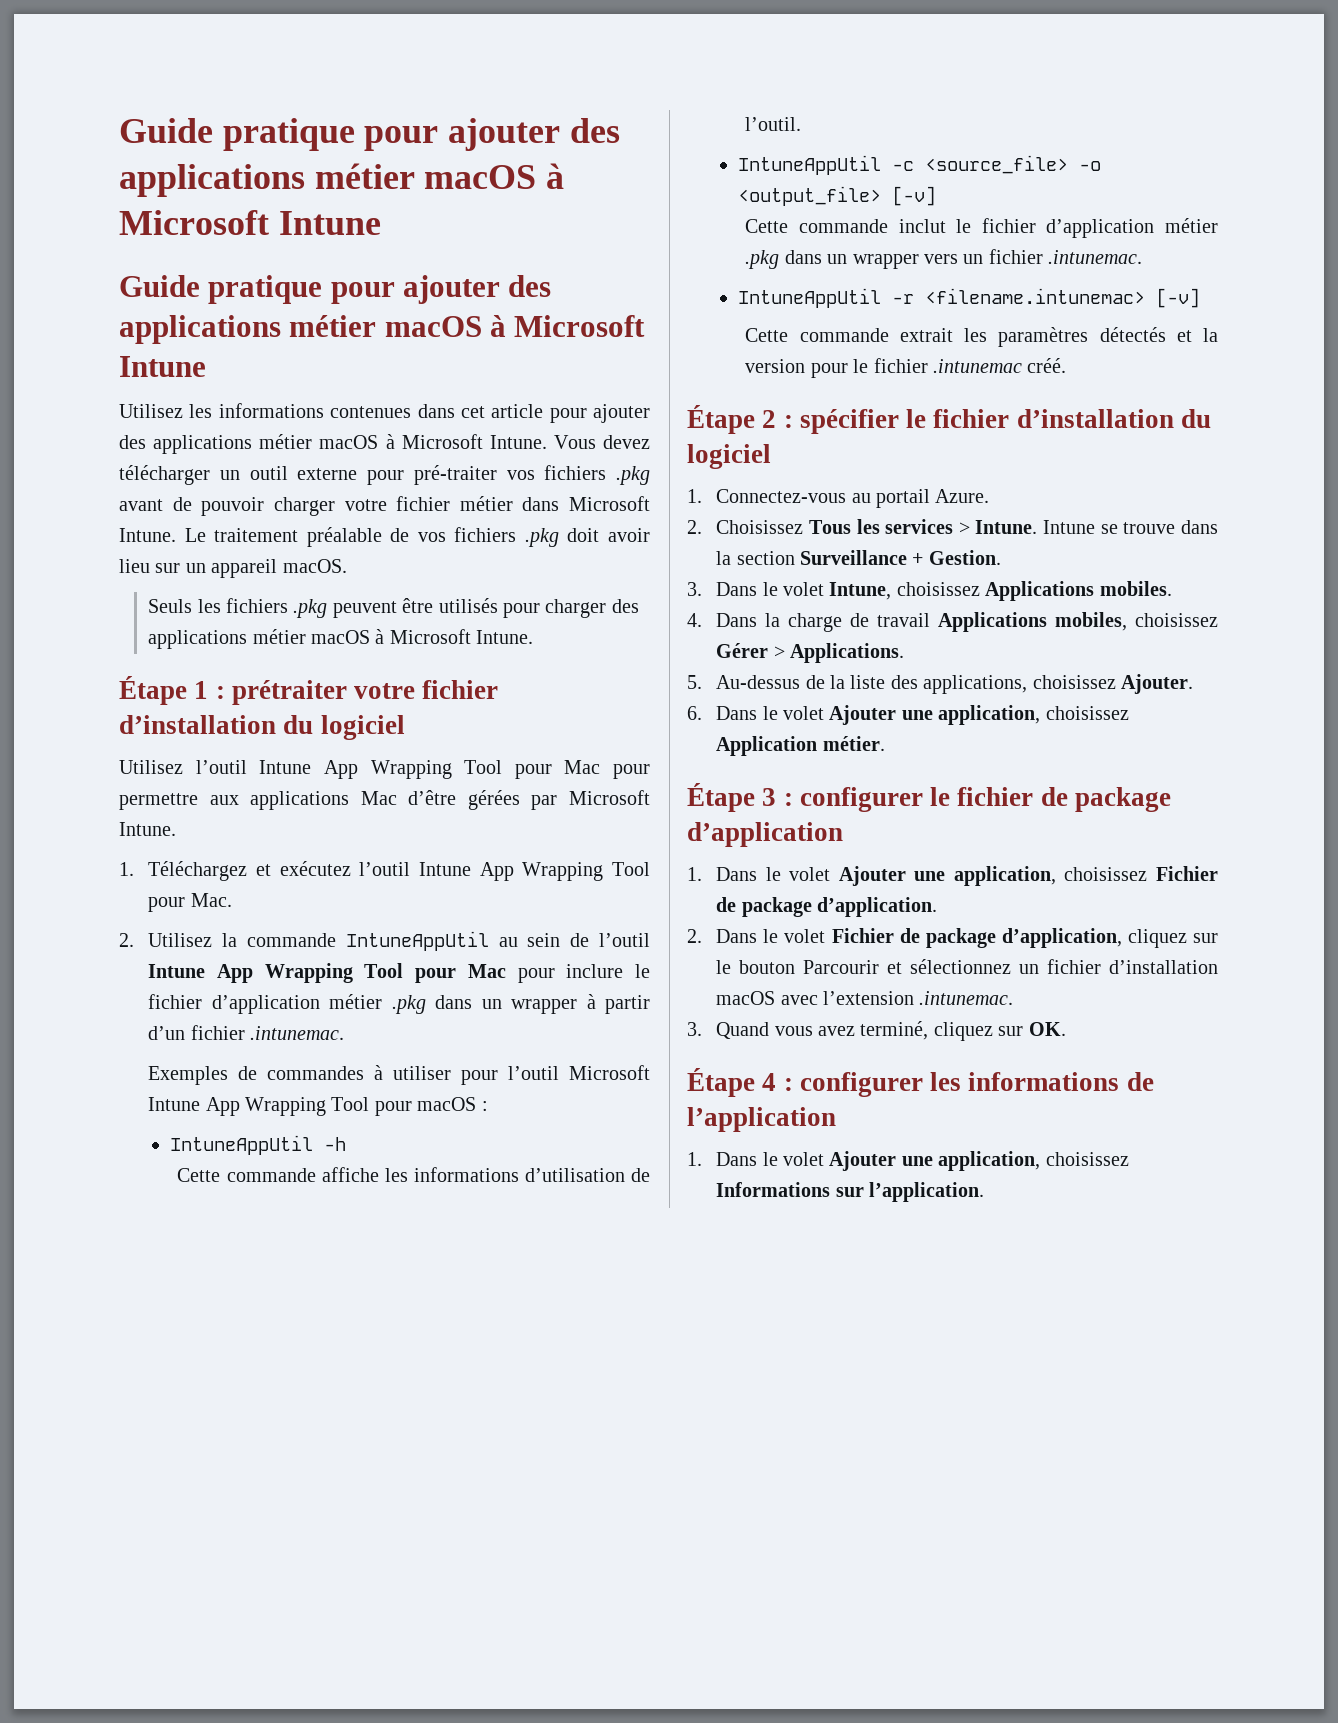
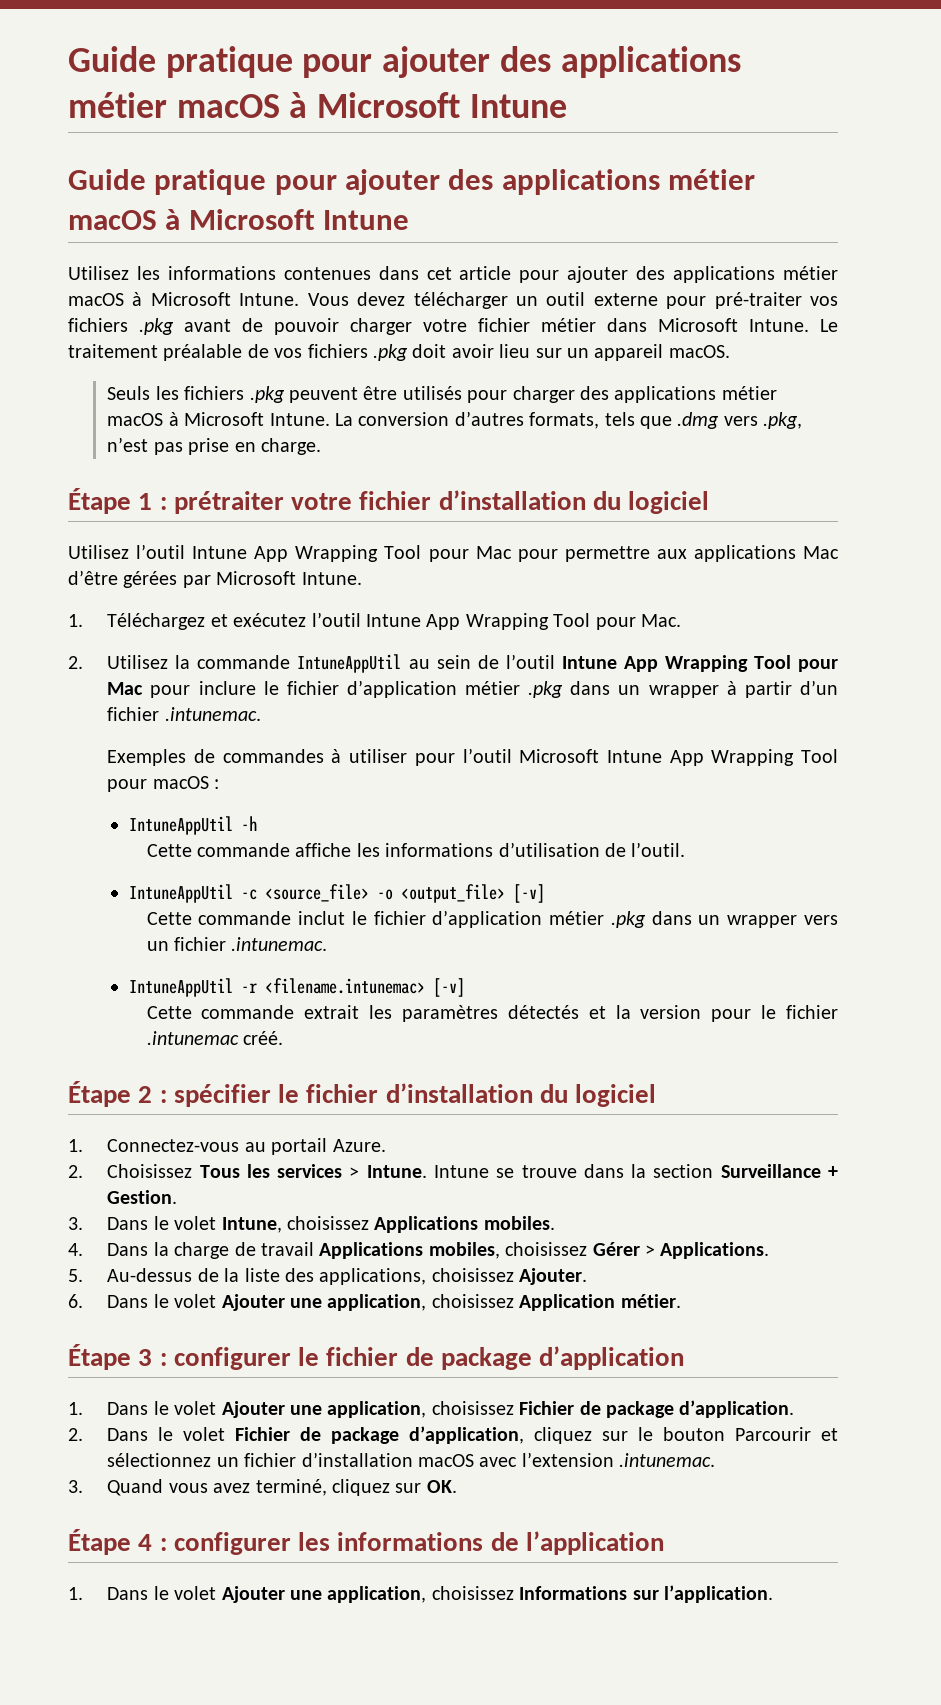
+ La conversion d’autres formats, tels que .dmg vers .pkg, n’est pas prise en charge.

